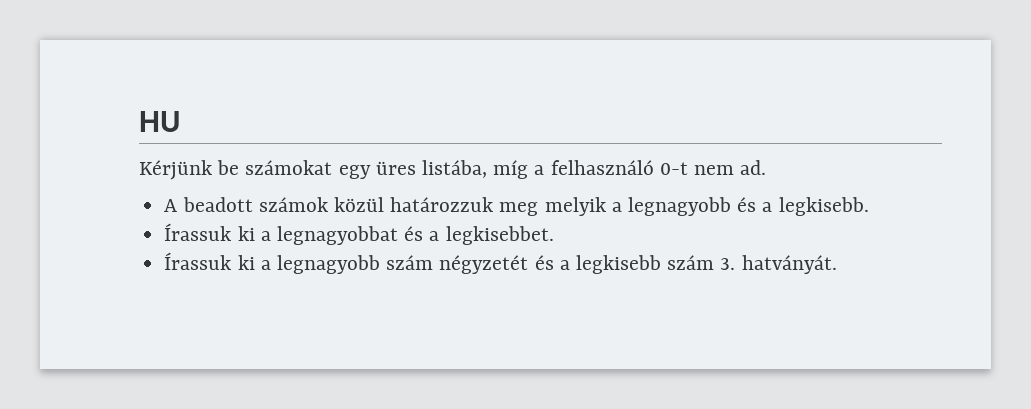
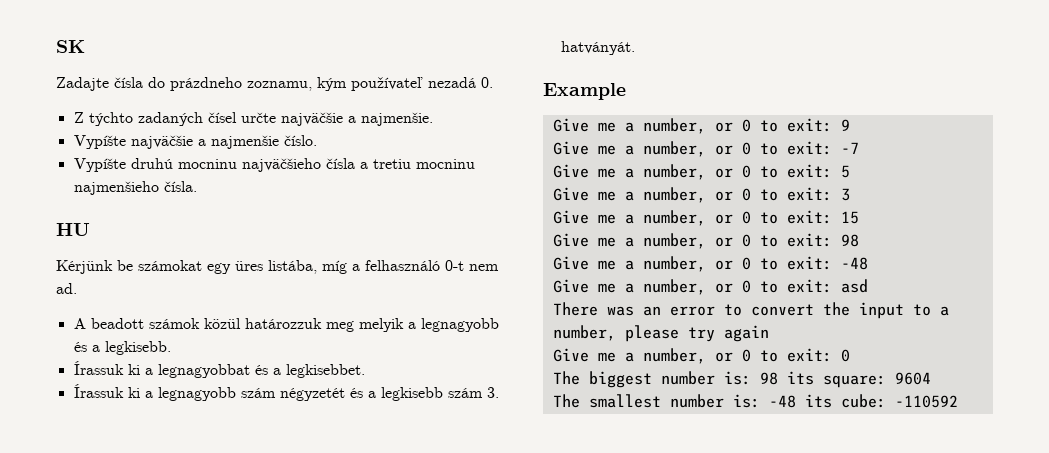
+ SK
+ Zadajte čísla do prázdneho zoznamu, kým používateľ nezadá 0.
+ Z týchto zadaných čísel určte najväčšie a najmenšie.
+ Vypíšte najväčšie a najmenšie číslo.
+ Vypíšte druhú mocninu najväčšieho čísla a tretiu mocninu najmenšieho čísla.
+ Example
+ Give me a number, or 0 to exit: 9
+ Give me a number, or 0 to exit: -7
+ Give me a number, or 0 to exit: 5
+ Give me a number, or 0 to exit: 3
+ Give me a number, or 0 to exit: 15
+ Give me a number, or 0 to exit: 98
+ Give me a number, or 0 to exit: -48
+ Give me a number, or 0 to exit: asd
+ There was an error to convert the input to a number, please try again
+ Give me a number, or 0 to exit: 0
+ The biggest number is: 98 its square: 9604
+ The smallest number is: -48 its cube: -110592

